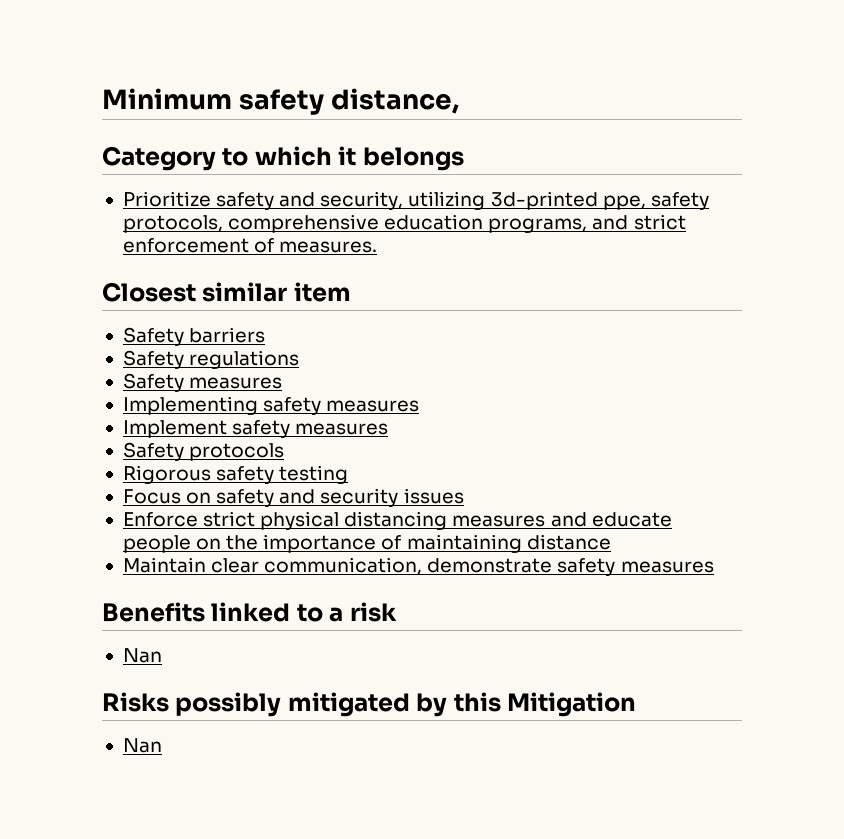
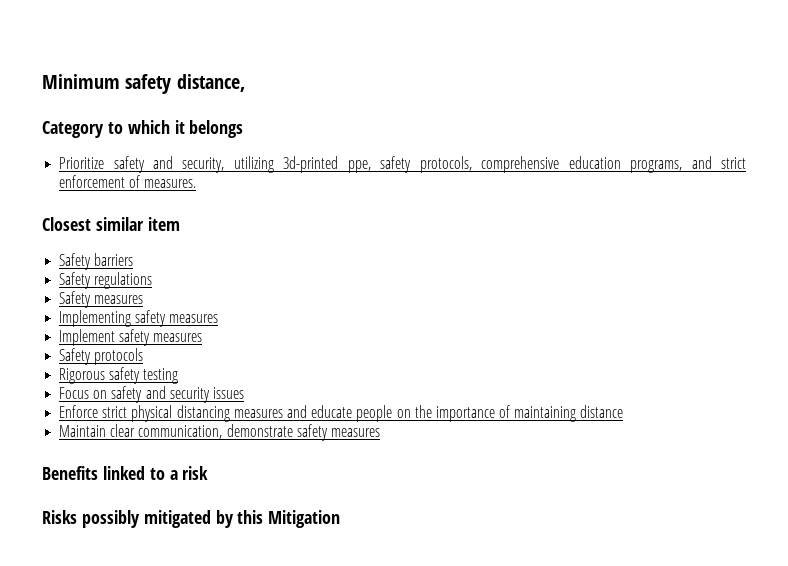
  Benefits linked to a risk
- Nan
  Risks possibly mitigated by this Mitigation
- Nan

